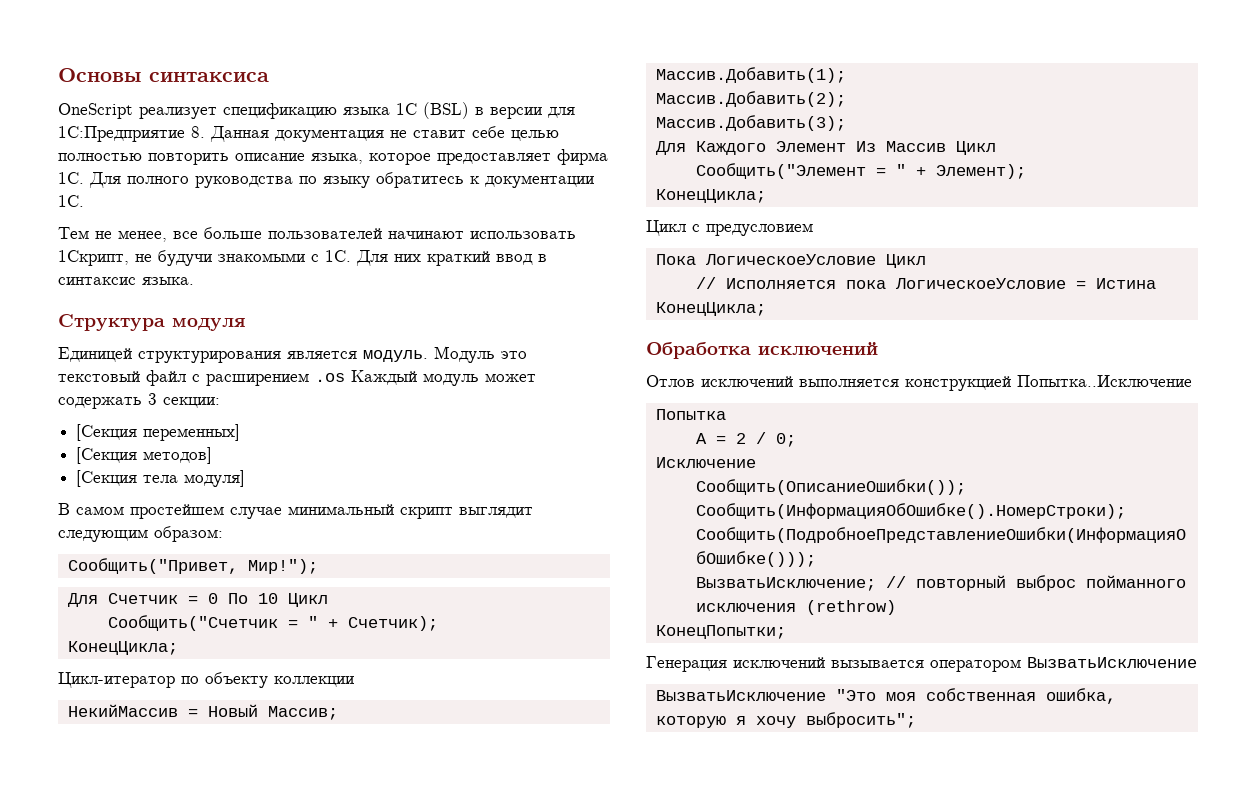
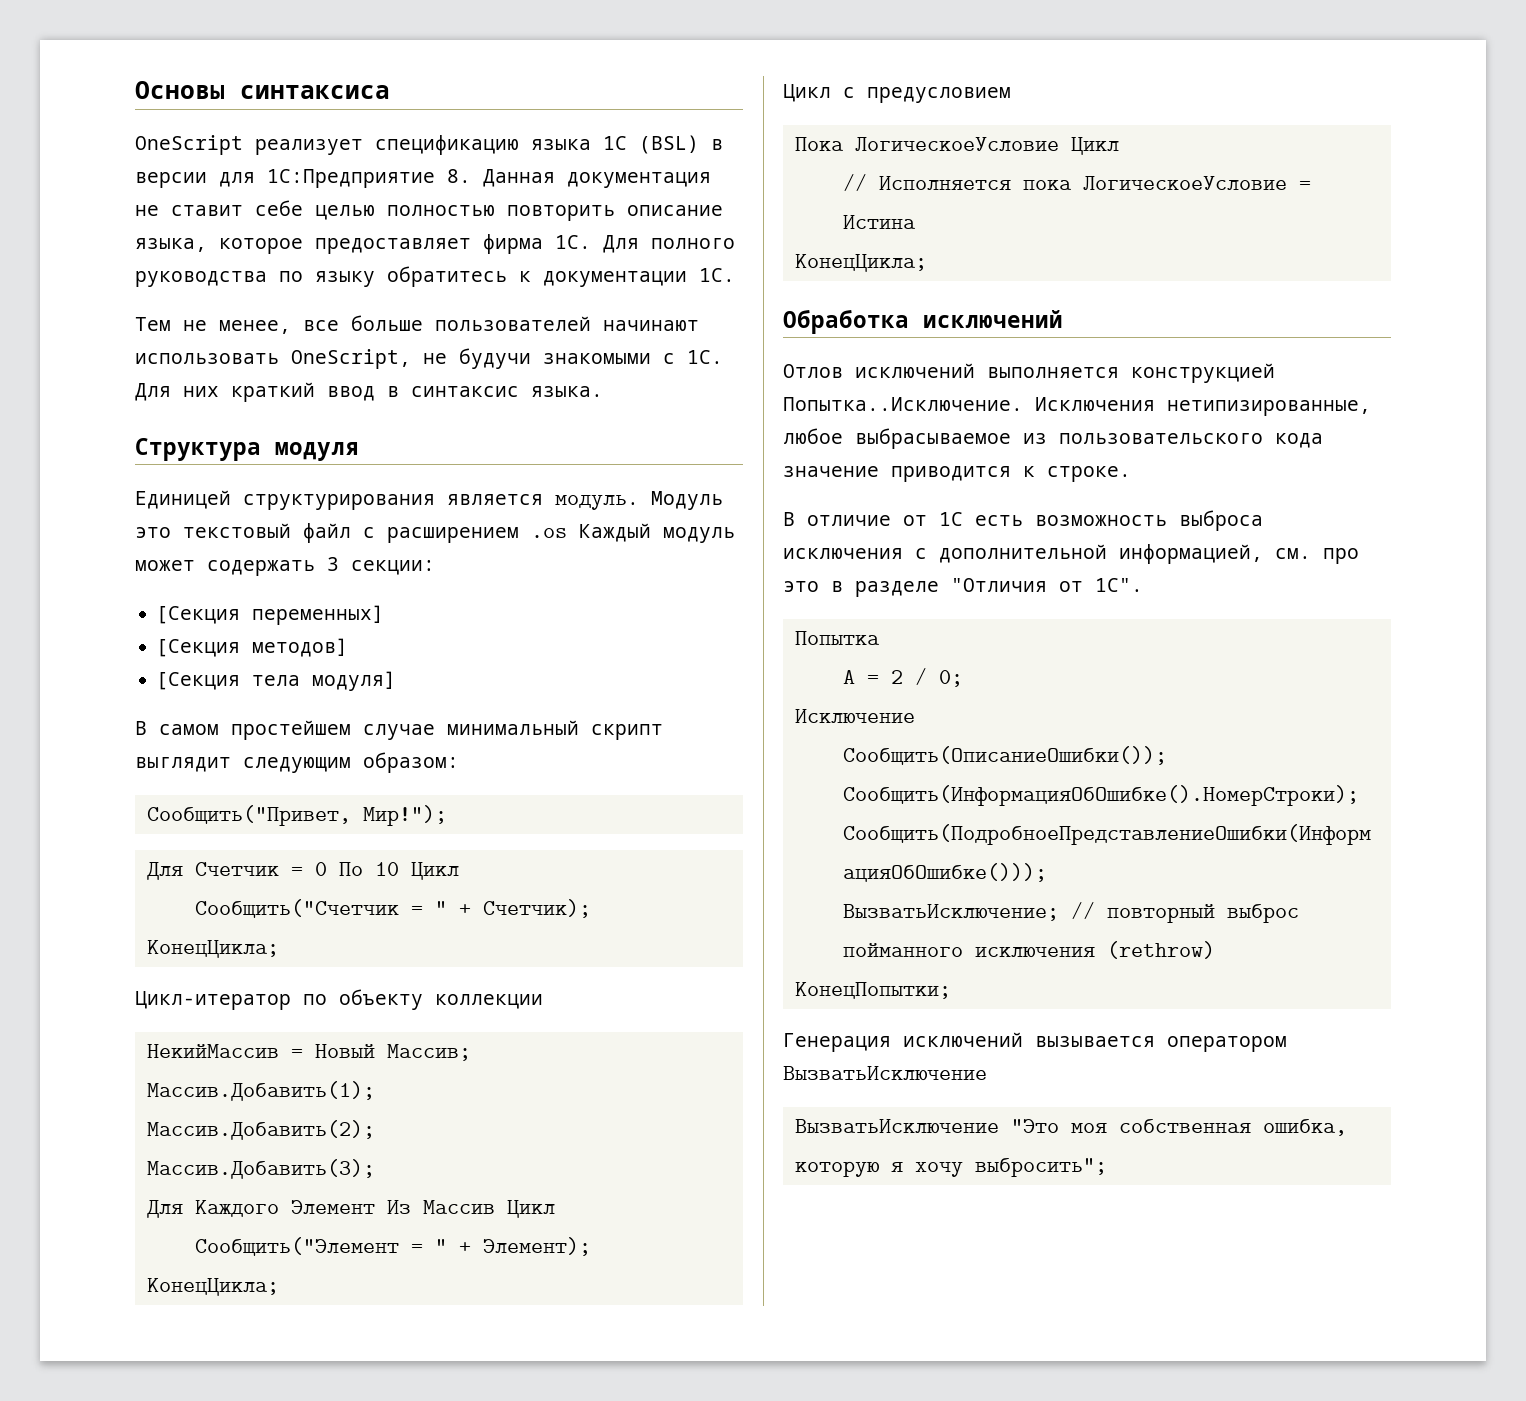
- Тем не менее, все больше пользователей начинают использовать 1Скрипт, не будучи знакомыми с 1С.
+ Тем не менее, все больше пользователей начинают использовать OneScript, не будучи знакомыми с 1С.
- Отлов исключений выполняется конструкцией Попытка..Исключение
+ Отлов исключений выполняется конструкцией Попытка..Исключение. Исключения нетипизированные, любое выбрасываемое из пользовательского кода значение приводится к строке.
+ В отличие от 1С есть возможность выброса исключения с дополнительной информацией, см. про это в разделе "Отличия от 1С".

